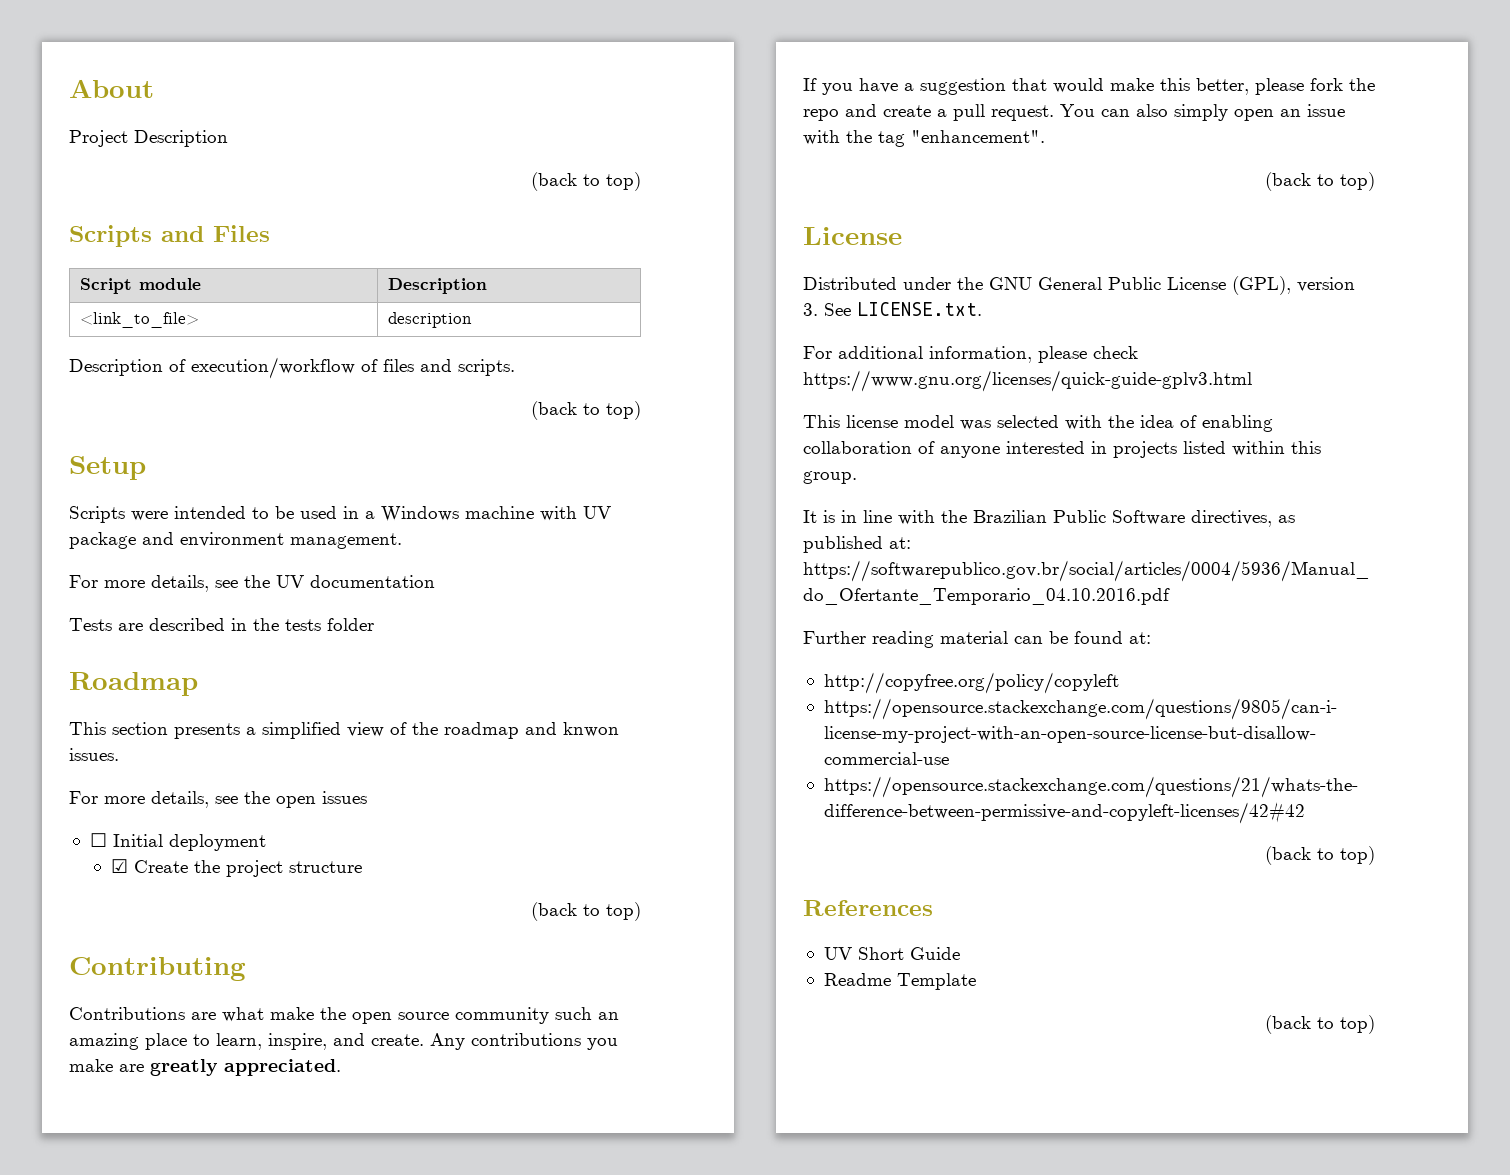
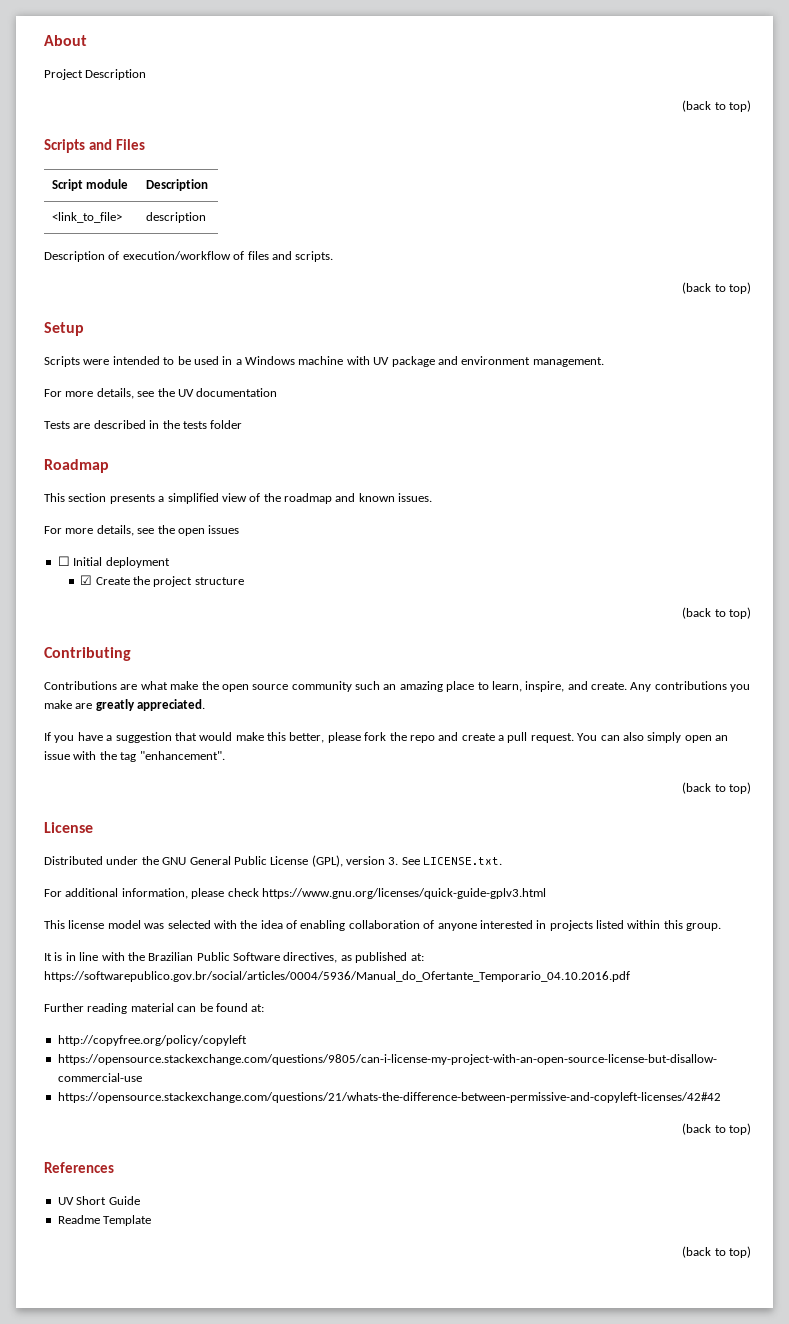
- This section presents a simplified view of the roadmap and knwon issues.
+ This section presents a simplified view of the roadmap and known issues.

